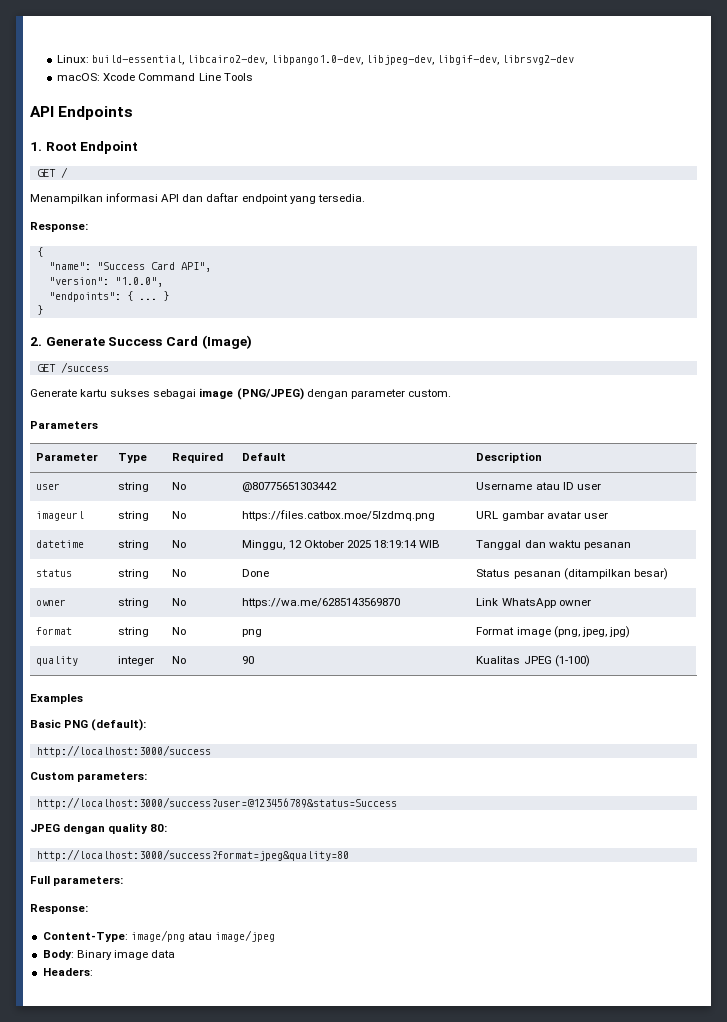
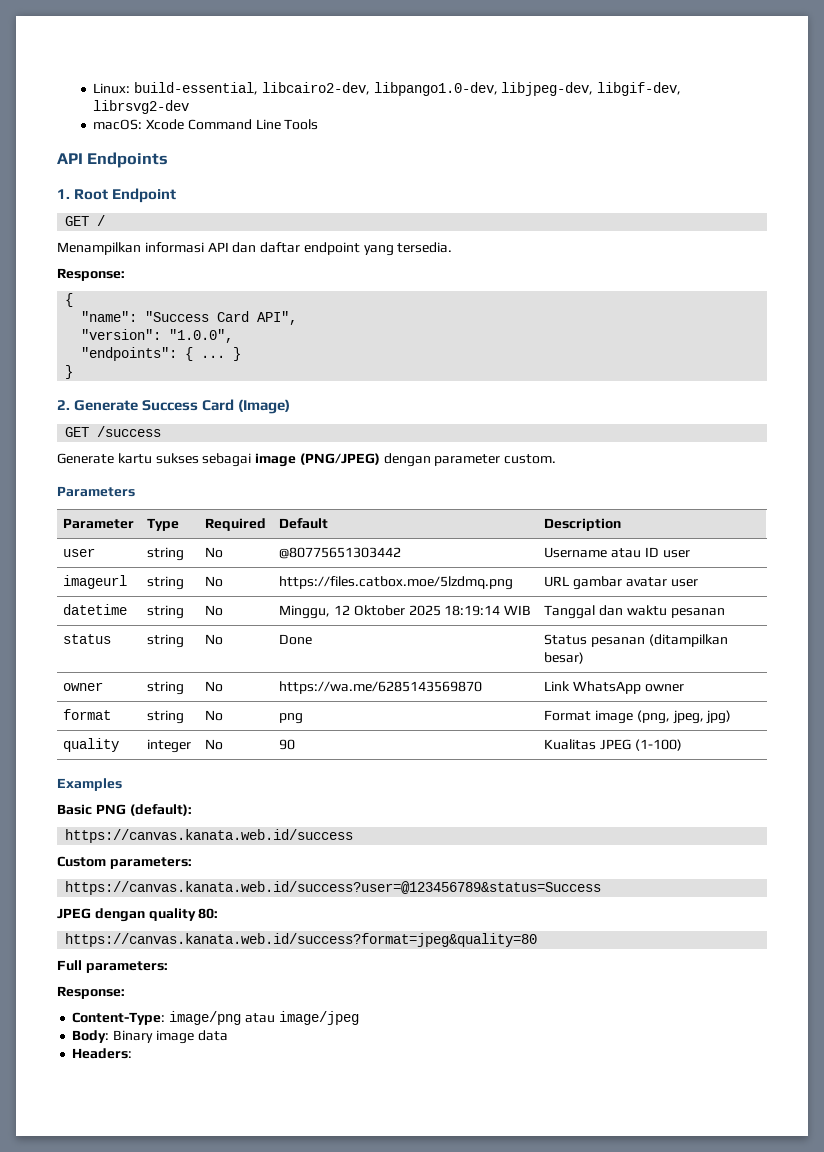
- http://localhost:3000/success
+ https://canvas.kanata.web.id/success
- http://localhost:3000/success?user=@123456789&status=Success
+ https://canvas.kanata.web.id/success?user=@123456789&status=Success
- http://localhost:3000/success?format=jpeg&quality=80
+ https://canvas.kanata.web.id/success?format=jpeg&quality=80

